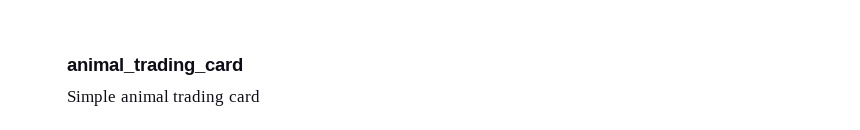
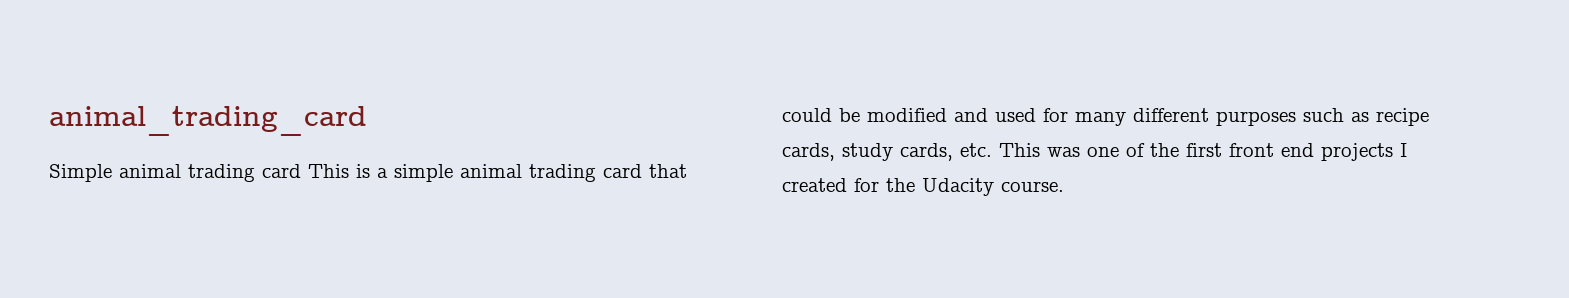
- Simple animal trading card
+ Simple animal trading card This is a simple animal trading card that could be modified and used for many different purposes such as recipe cards, study cards, etc. This was one of the first front end projects I created for the Udacity course.

